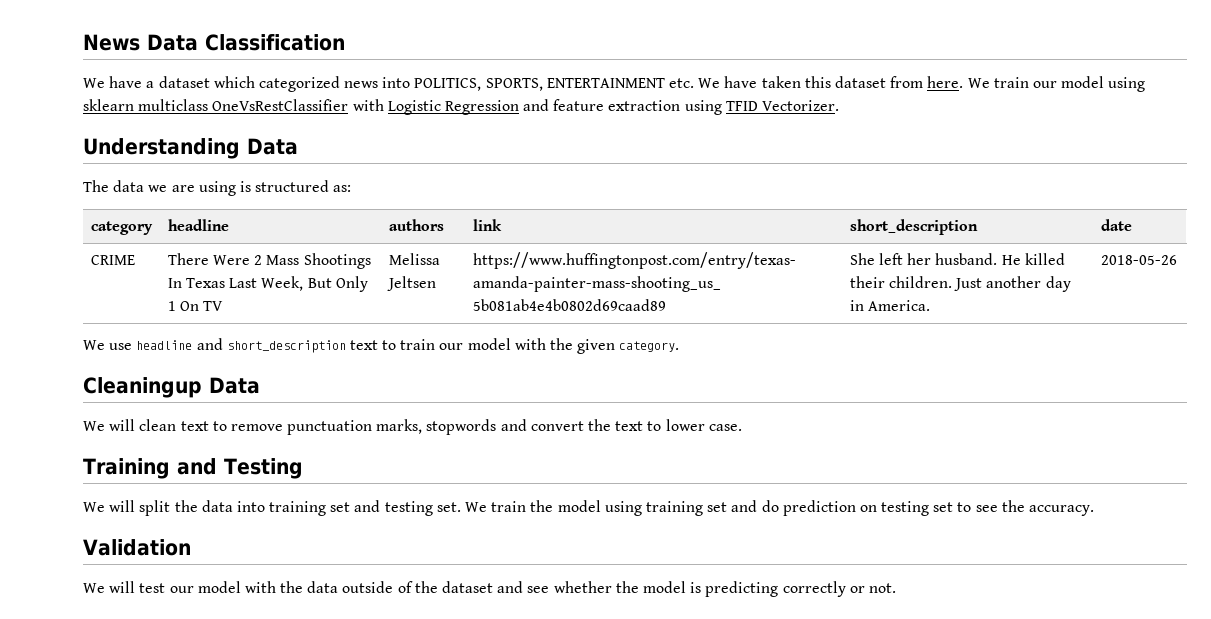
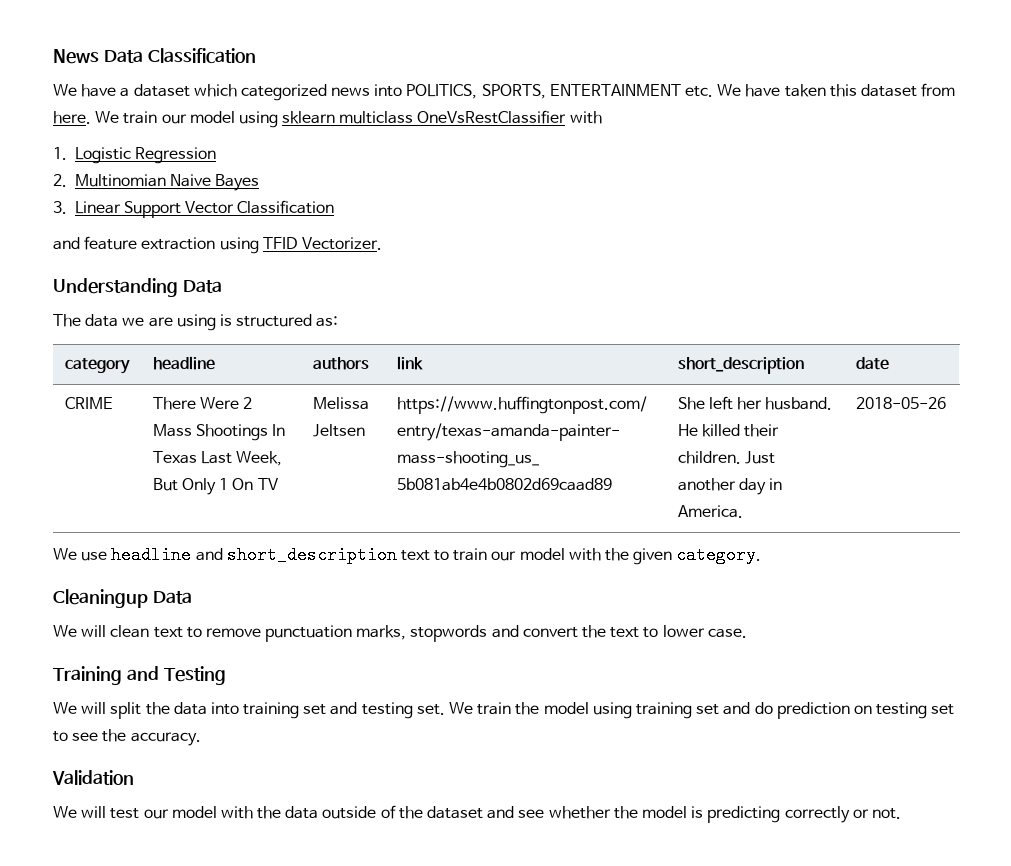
- We train our model using sklearn multiclass OneVsRestClassifier with Logistic Regression and feature extraction using TFID Vectorizer.
+ We train our model using sklearn multiclass OneVsRestClassifier with
+ 1. Logistic Regression
+ 2. Multinomian Naive Bayes
+ 3. Linear Support Vector Classification
+ and feature extraction using TFID Vectorizer.

